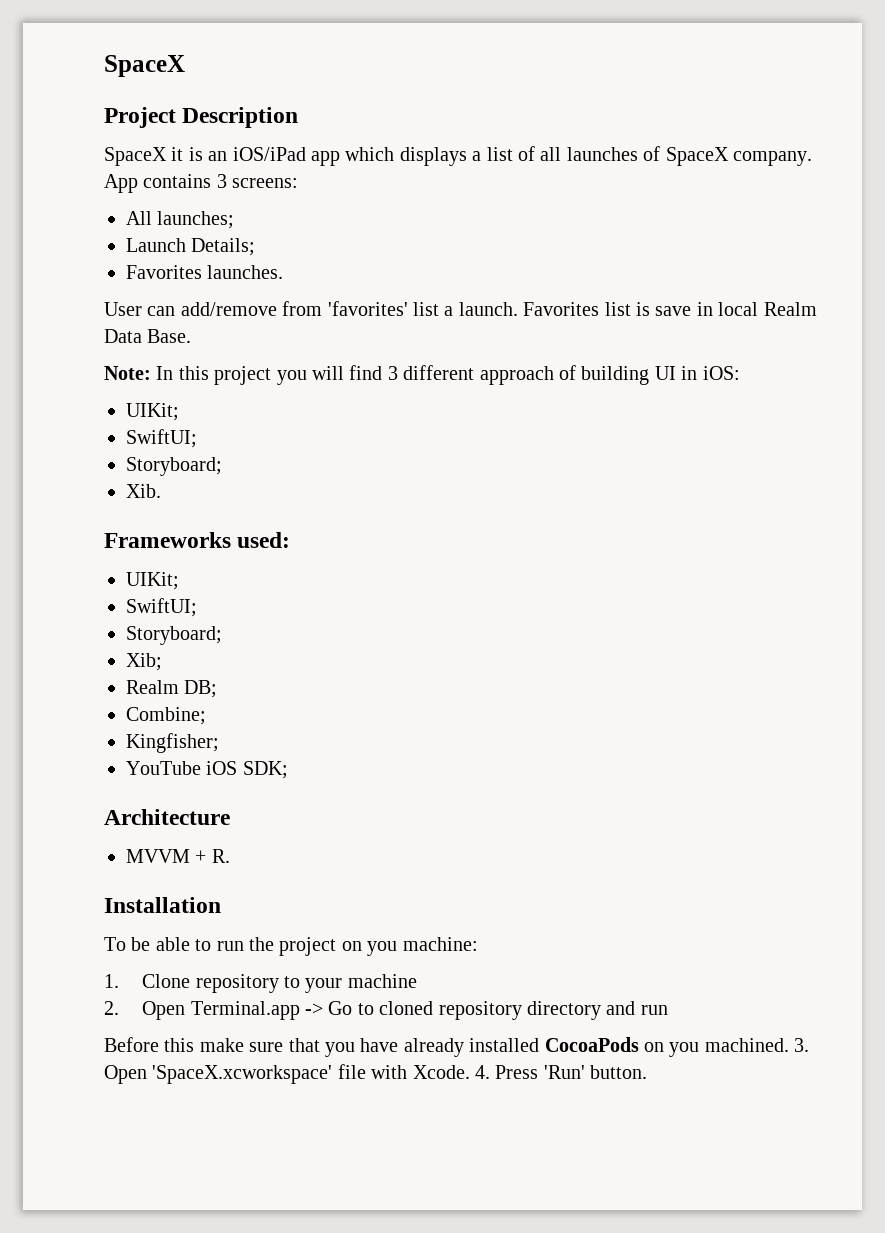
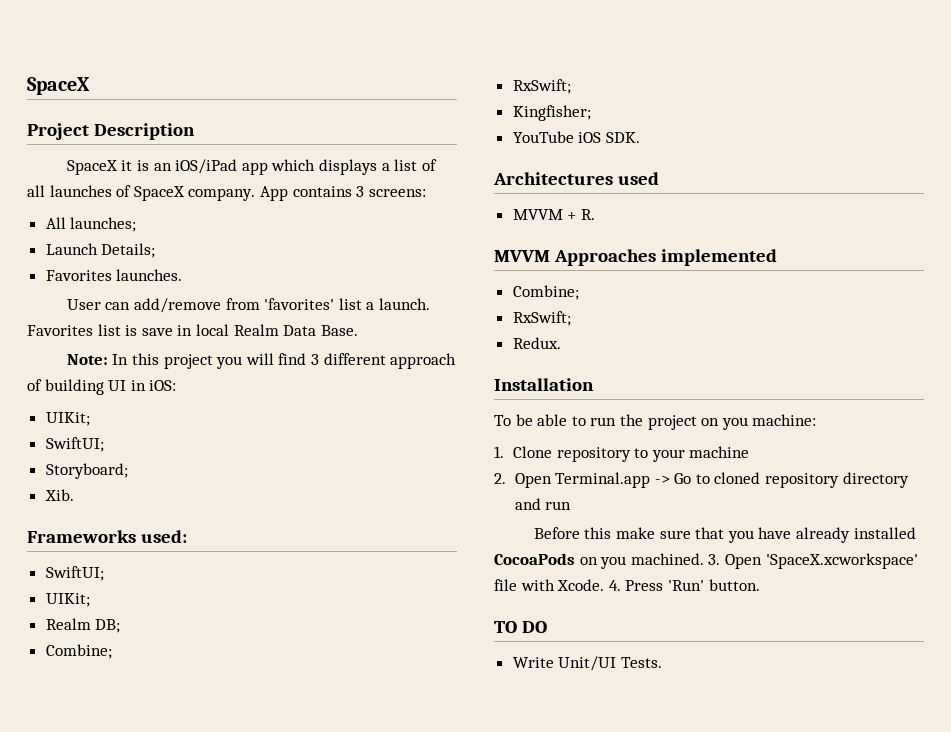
  Frameworks used:
+ SwiftUI;
  UIKit;
- SwiftUI;
- Storyboard;
- Xib;
  Realm DB;
  Combine;
+ RxSwift;
- YouTube iOS SDK;
- Architecture
+ YouTube iOS SDK.
+ Architectures used
+ MVVM Approaches implemented
+ Combine;
+ RxSwift;
+ Redux.
+ TO DO
+ Write Unit/UI Tests.

